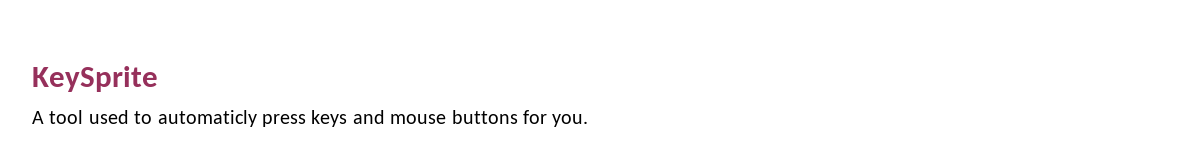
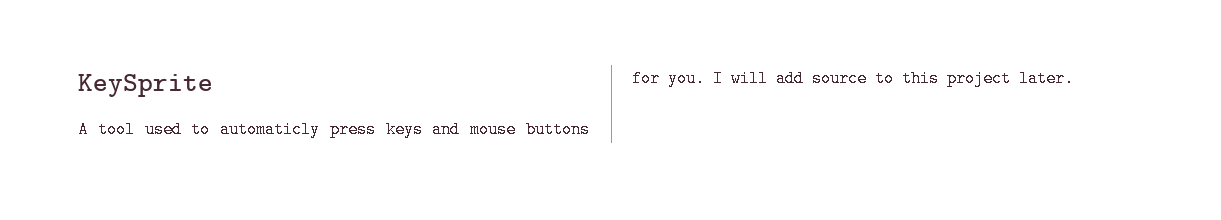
+ I will add source to this project later.

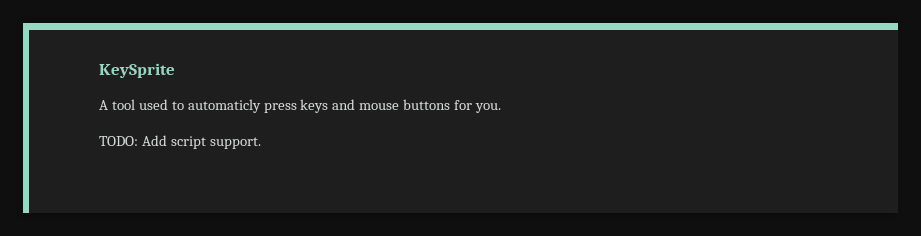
- A tool used to automaticly press keys and mouse buttons for you. I will add source to this project later.
+ A tool used to automaticly press keys and mouse buttons for you.
+ TODO: Add script support.

